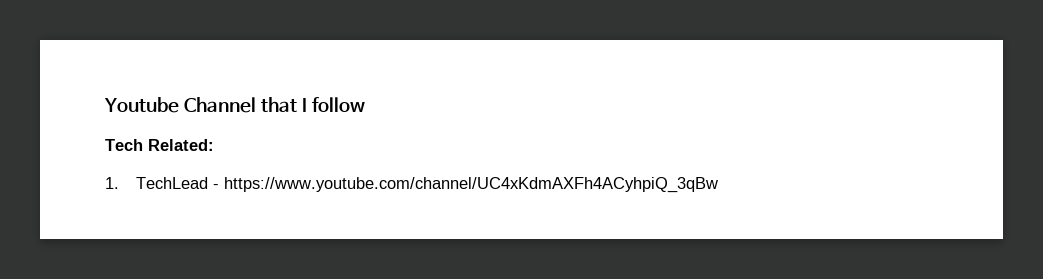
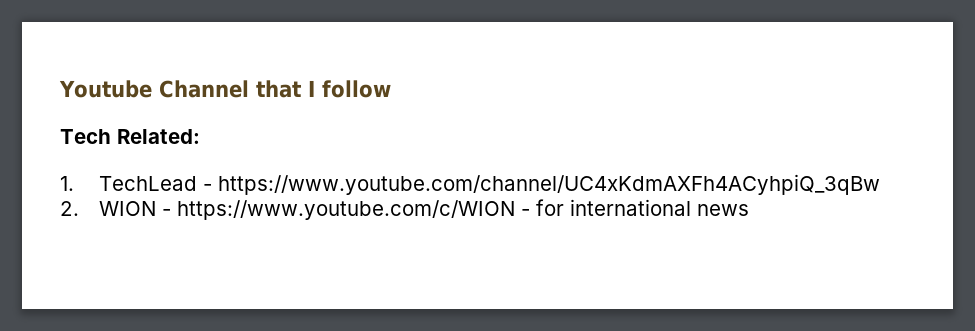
+ 2. WION - https://www.youtube.com/c/WION - for international news

